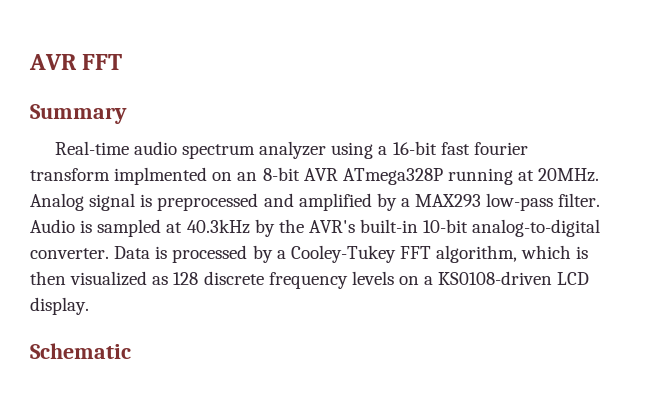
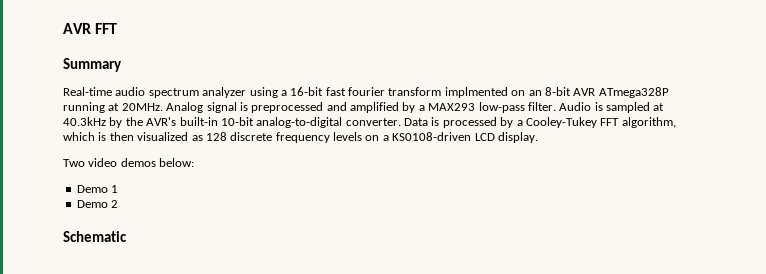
+ Two video demos below:
+ Demo 1
+ Demo 2

